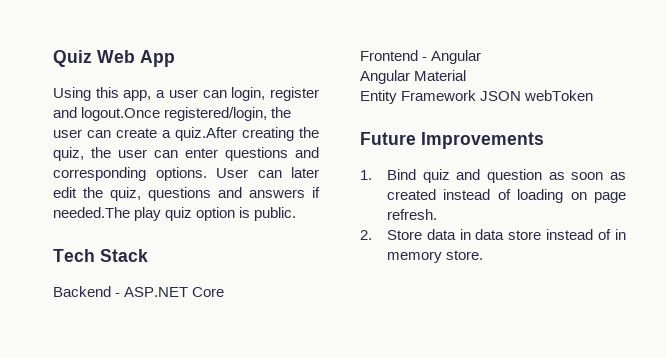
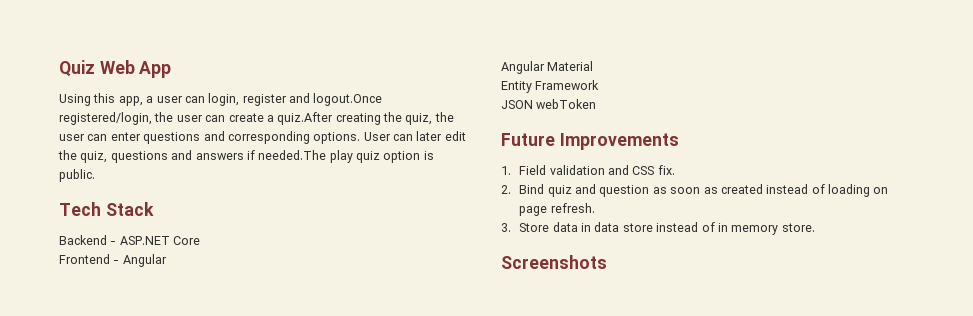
- Entity Framework JSON webToken
+ Entity Framework
+ JSON webToken
- 1. Bind quiz and question as soon as created instead of loading on page refresh.
+ 1. Field validation and CSS fix.
+ 2. Bind quiz and question as soon as created instead of loading on page refresh.
- 2. Store data in data store instead of in memory store.
+ 3. Store data in data store instead of in memory store.
+ Screenshots

